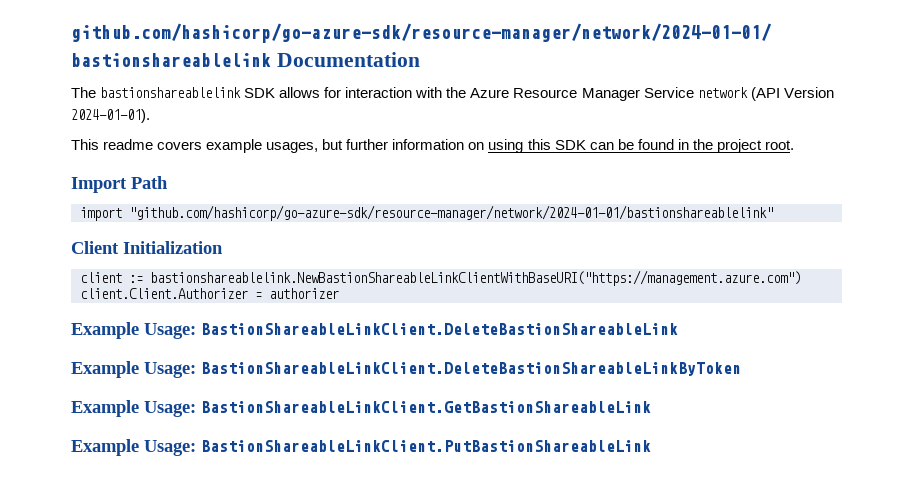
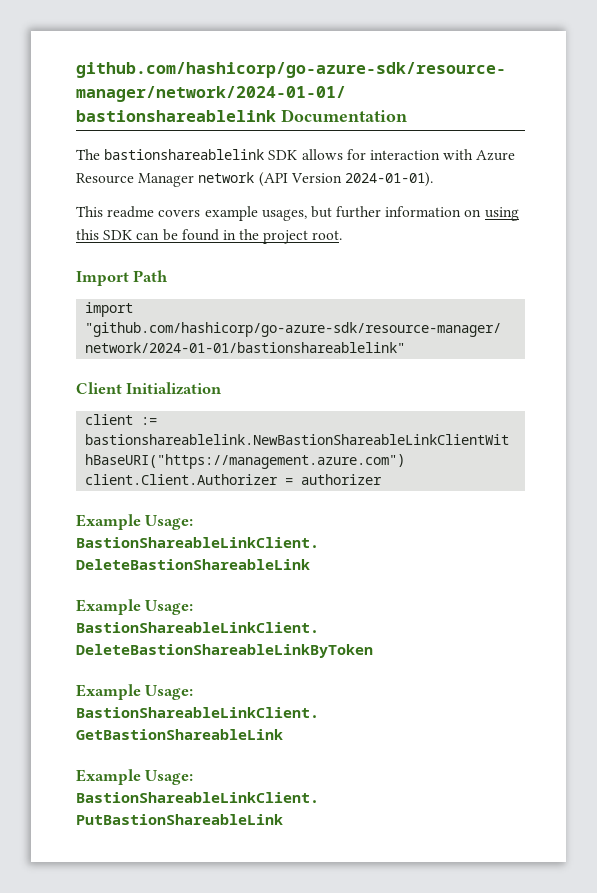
- The bastionshareablelink SDK allows for interaction with the Azure Resource Manager Service network (API Version 2024-01-01).
+ The bastionshareablelink SDK allows for interaction with Azure Resource Manager network (API Version 2024-01-01).

